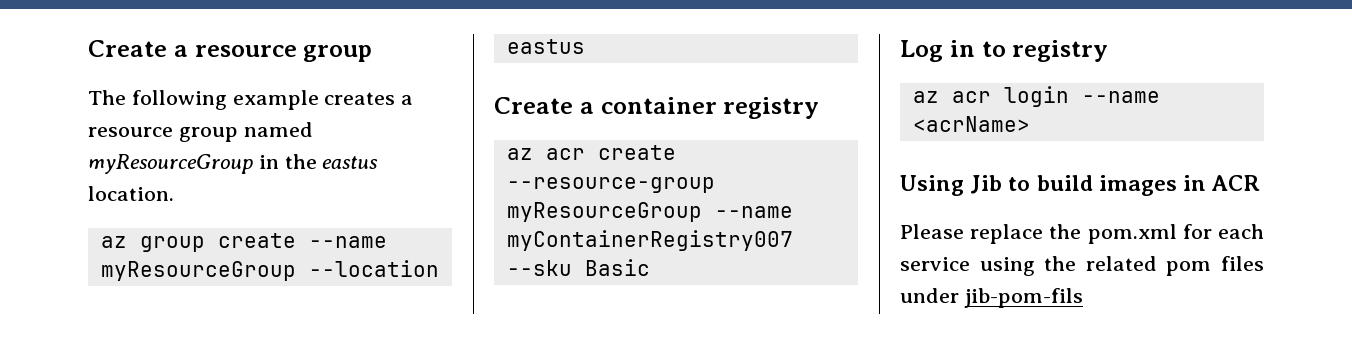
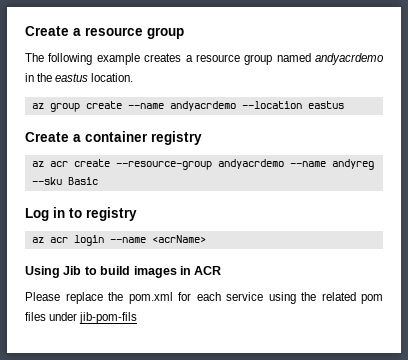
- The following example creates a resource group named myResourceGroup in the eastus location.
+ The following example creates a resource group named andyacrdemo in the eastus location.
- az group create --name myResourceGroup --location eastus
+ az group create --name andyacrdemo --location eastus
- az acr create --resource-group myResourceGroup --name myContainerRegistry007 --sku Basic
+ az acr create --resource-group andyacrdemo --name andyreg --sku Basic

